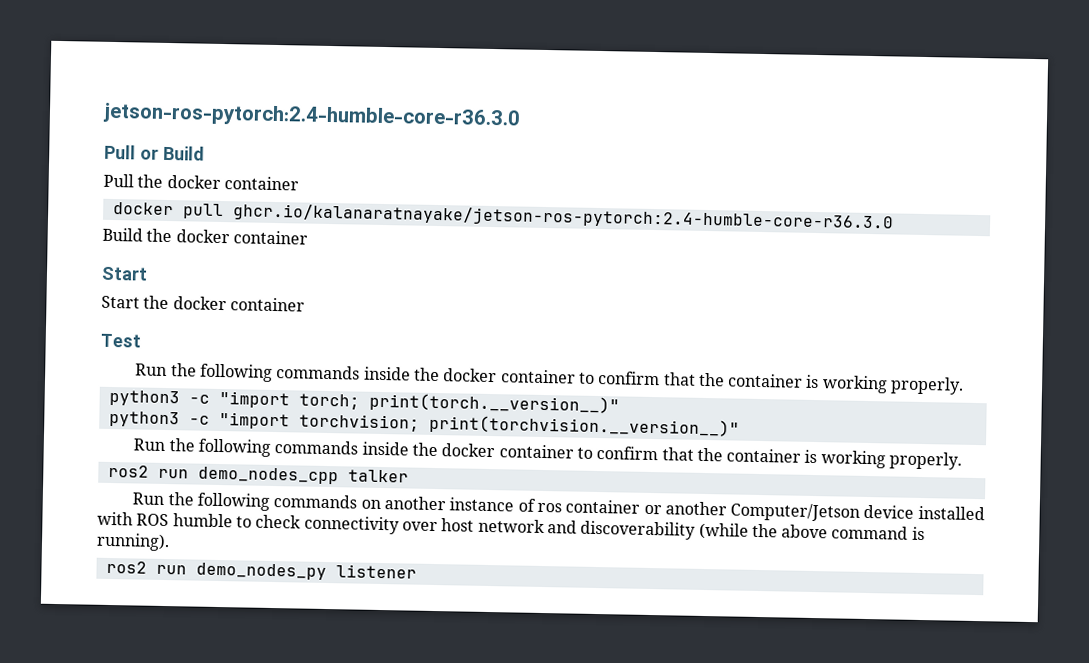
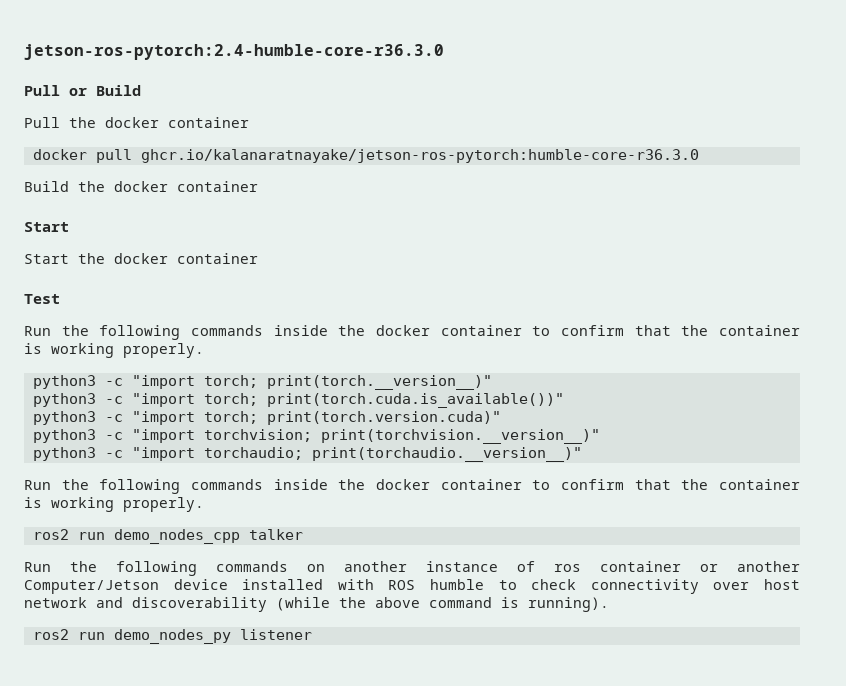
- docker pull ghcr.io/kalanaratnayake/jetson-ros-pytorch:2.4-humble-core-r36.3.0
+ docker pull ghcr.io/kalanaratnayake/jetson-ros-pytorch:humble-core-r36.3.0
+ python3 -c "import torch; print(torch.cuda.is_available())"
+ python3 -c "import torch; print(torch.version.cuda)"
+ python3 -c "import torchaudio; print(torchaudio.__version__)"

